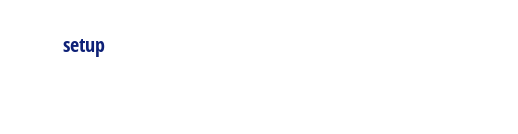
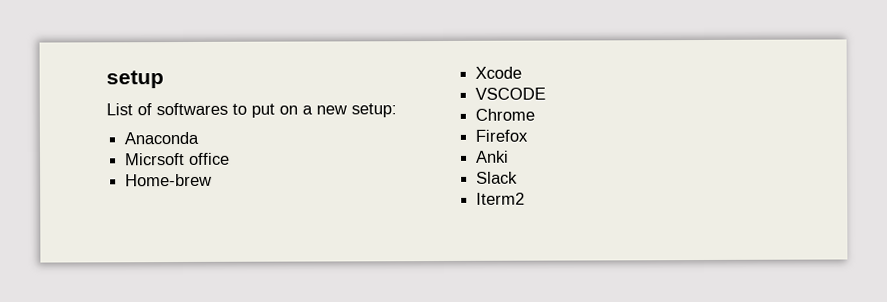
+ List of softwares to put on a new setup:
+ Anaconda
+ Micrsoft office
+ Home-brew
+ Xcode
+ VSCODE
+ Chrome
+ Firefox
+ Anki
+ Slack
+ Iterm2

